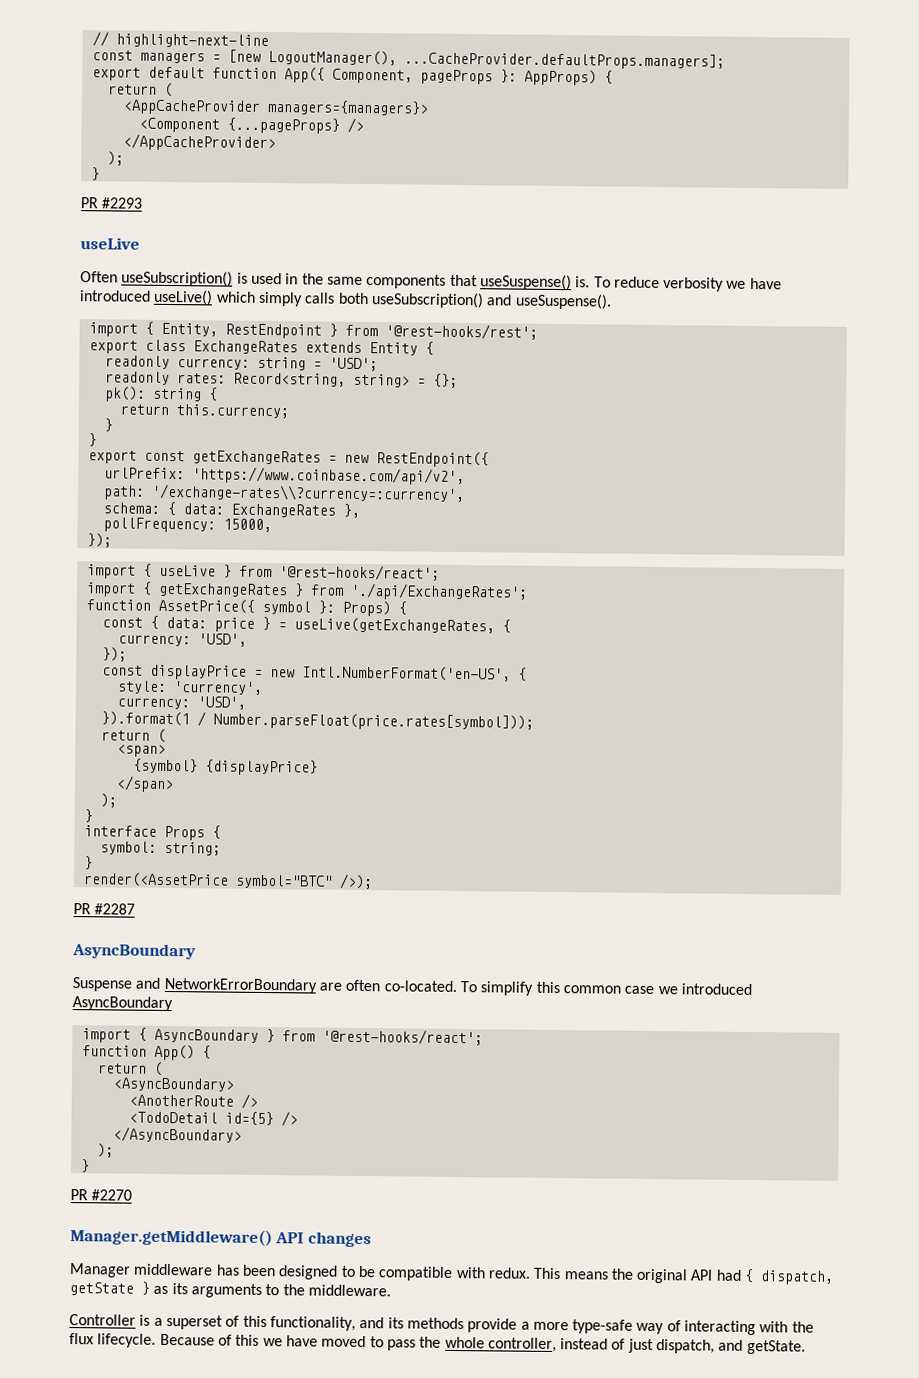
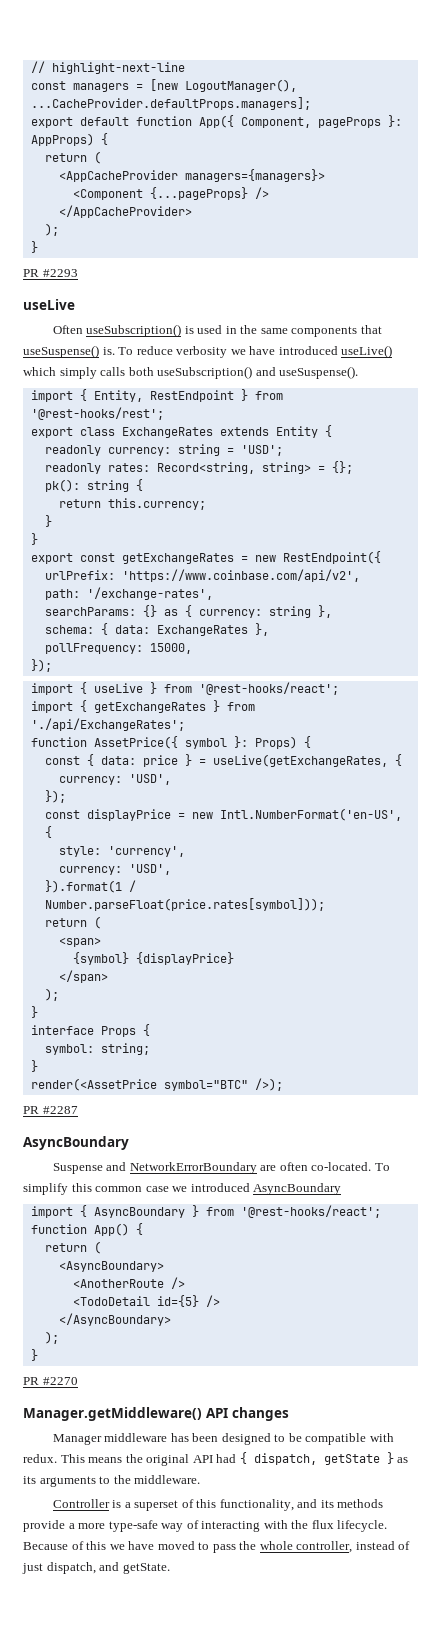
- path: '/exchange-rates\\?currency=:currency',
+ path: '/exchange-rates',
+ searchParams: {} as { currency: string },

